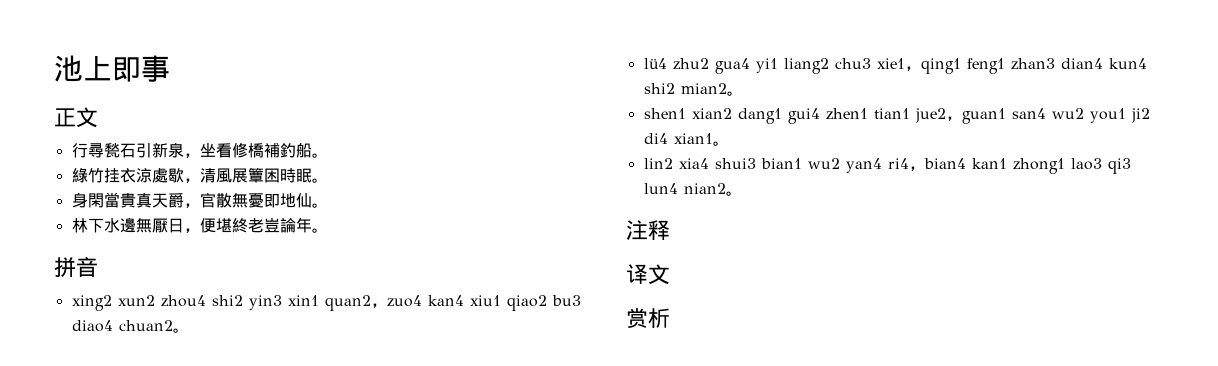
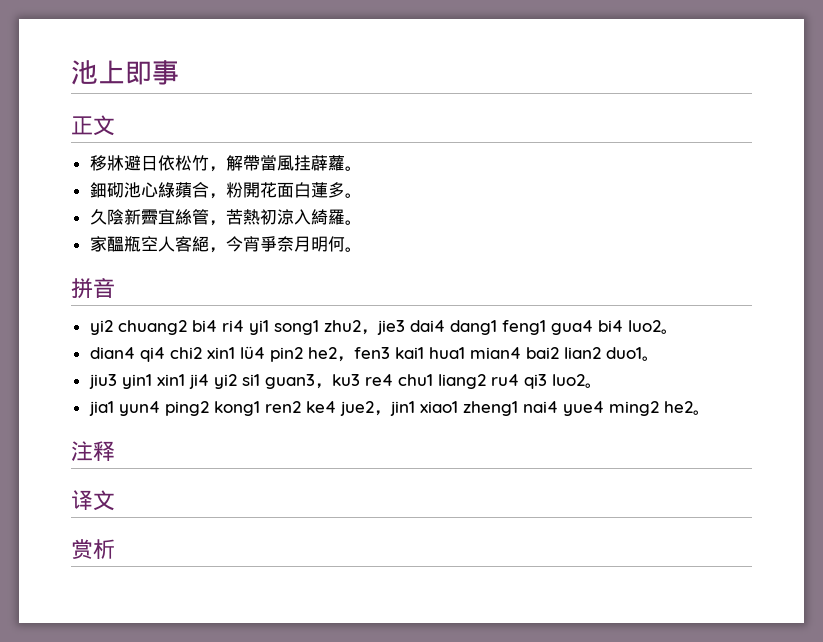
- 行尋甃石引新泉，坐看修橋補釣船。
- 綠竹挂衣涼處歇，清風展簟困時眠。
- 身閑當貴真天爵，官散無憂即地仙。
- 林下水邊無厭日，便堪終老豈論年。
+ 移牀避日依松竹，解帶當風挂薜蘿。
+ 鈿砌池心綠蘋合，粉開花面白蓮多。
+ 久陰新霽宜絲管，苦熱初涼入綺羅。
+ 家醞瓶空人客絕，今宵爭奈月明何。
  拼音
- xing2 xun2 zhou4 shi2 yin3 xin1 quan2，zuo4 kan4 xiu1 qiao2 bu3 diao4 chuan2。
- lü4 zhu2 gua4 yi1 liang2 chu3 xie1，qing1 feng1 zhan3 dian4 kun4 shi2 mian2。
- shen1 xian2 dang1 gui4 zhen1 tian1 jue2，guan1 san4 wu2 you1 ji2 di4 xian1。
- lin2 xia4 shui3 bian1 wu2 yan4 ri4，bian4 kan1 zhong1 lao3 qi3 lun4 nian2。
+ yi2 chuang2 bi4 ri4 yi1 song1 zhu2，jie3 dai4 dang1 feng1 gua4 bi4 luo2。
+ dian4 qi4 chi2 xin1 lü4 pin2 he2，fen3 kai1 hua1 mian4 bai2 lian2 duo1。
+ jiu3 yin1 xin1 ji4 yi2 si1 guan3，ku3 re4 chu1 liang2 ru4 qi3 luo2。
+ jia1 yun4 ping2 kong1 ren2 ke4 jue2，jin1 xiao1 zheng1 nai4 yue4 ming2 he2。

